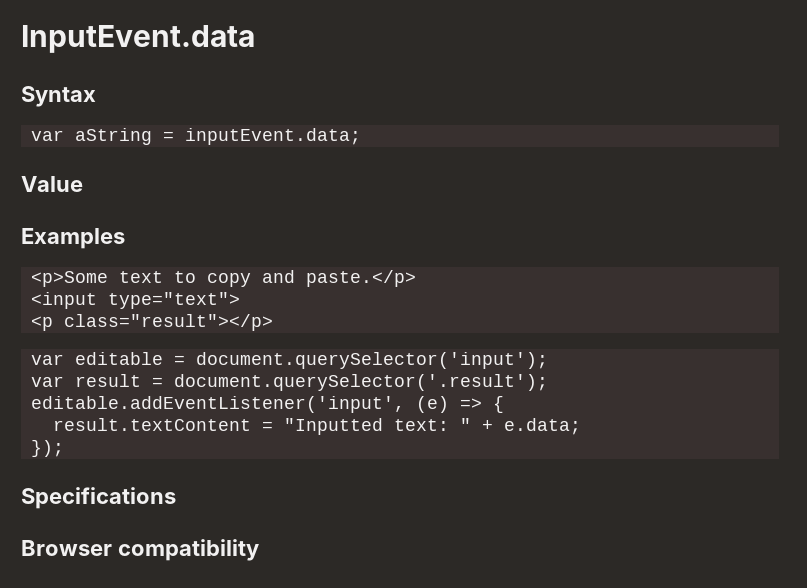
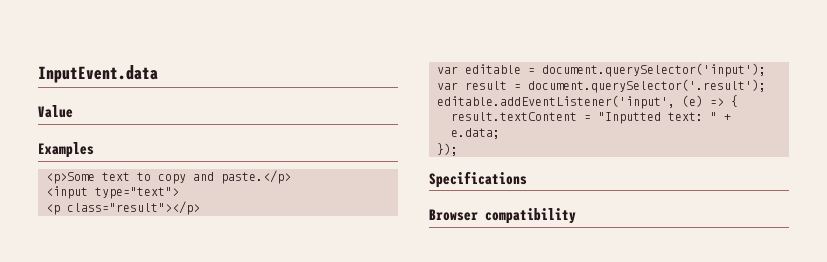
- Syntax
- var aString = inputEvent.data;

